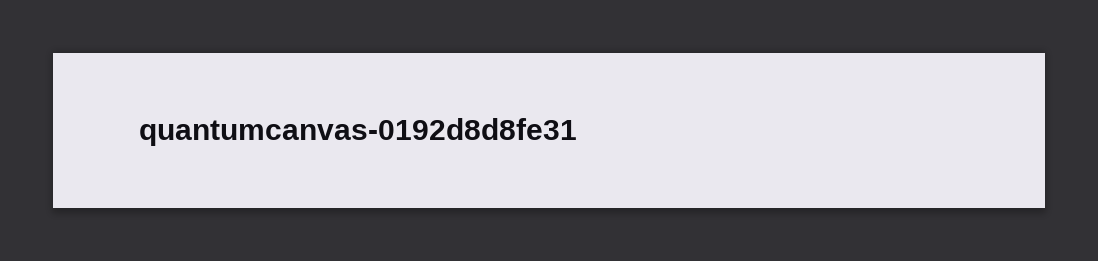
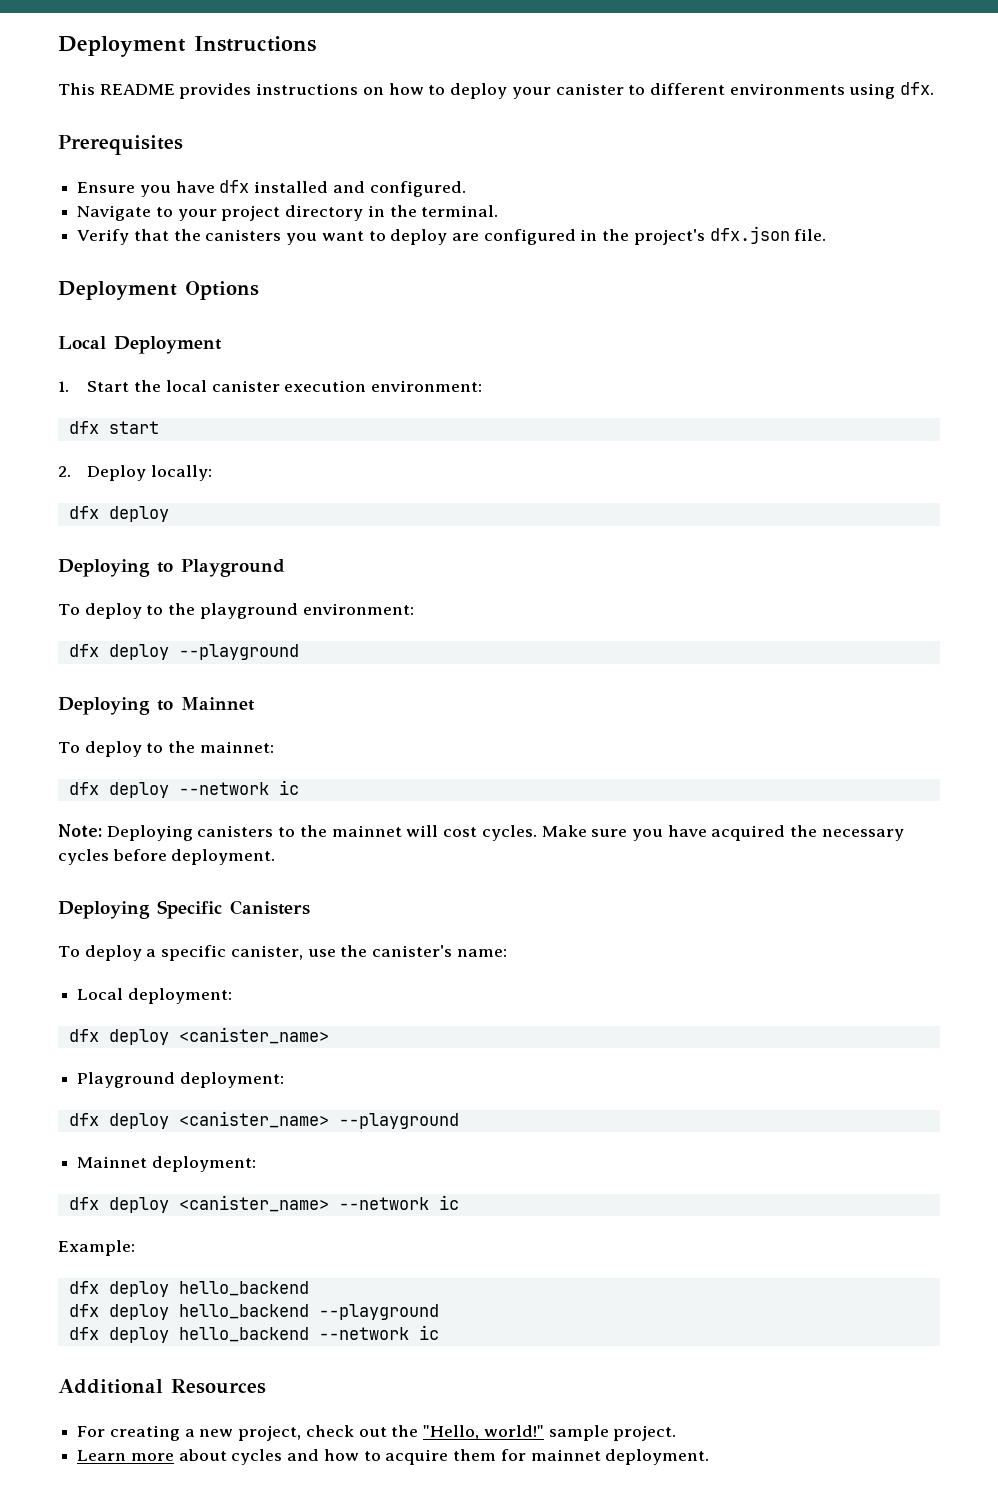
- quantumcanvas-0192d8d8fe31
+ Deployment Instructions
+ This README provides instructions on how to deploy your canister to different environments using dfx.
+ Prerequisites
+ Ensure you have dfx installed and configured.
+ Navigate to your project directory in the terminal.
+ Verify that the canisters you want to deploy are configured in the project's dfx.json file.
+ Deployment Options
+ Local Deployment
+ 1. Start the local canister execution environment:
+ dfx start
+ 2. Deploy locally:
+ dfx deploy
+ Deploying to Playground
+ To deploy to the playground environment:
+ dfx deploy --playground
+ Deploying to Mainnet
+ To deploy to the mainnet:
+ dfx deploy --network ic
+ Note: Deploying canisters to the mainnet will cost cycles. Make sure you have acquired the necessary cycles before deployment.
+ Deploying Specific Canisters
+ To deploy a specific canister, use the canister's name:
+ Local deployment:
+ dfx deploy <canister_name>
+ Playground deployment:
+ dfx deploy <canister_name> --playground
+ Mainnet deployment:
+ dfx deploy <canister_name> --network ic
+ Example:
+ dfx deploy hello_backend
+ dfx deploy hello_backend --playground
+ dfx deploy hello_backend --network ic
+ Additional Resources
+ For creating a new project, check out the "Hello, world!" sample project.
+ Learn more about cycles and how to acquire them for mainnet deployment.

